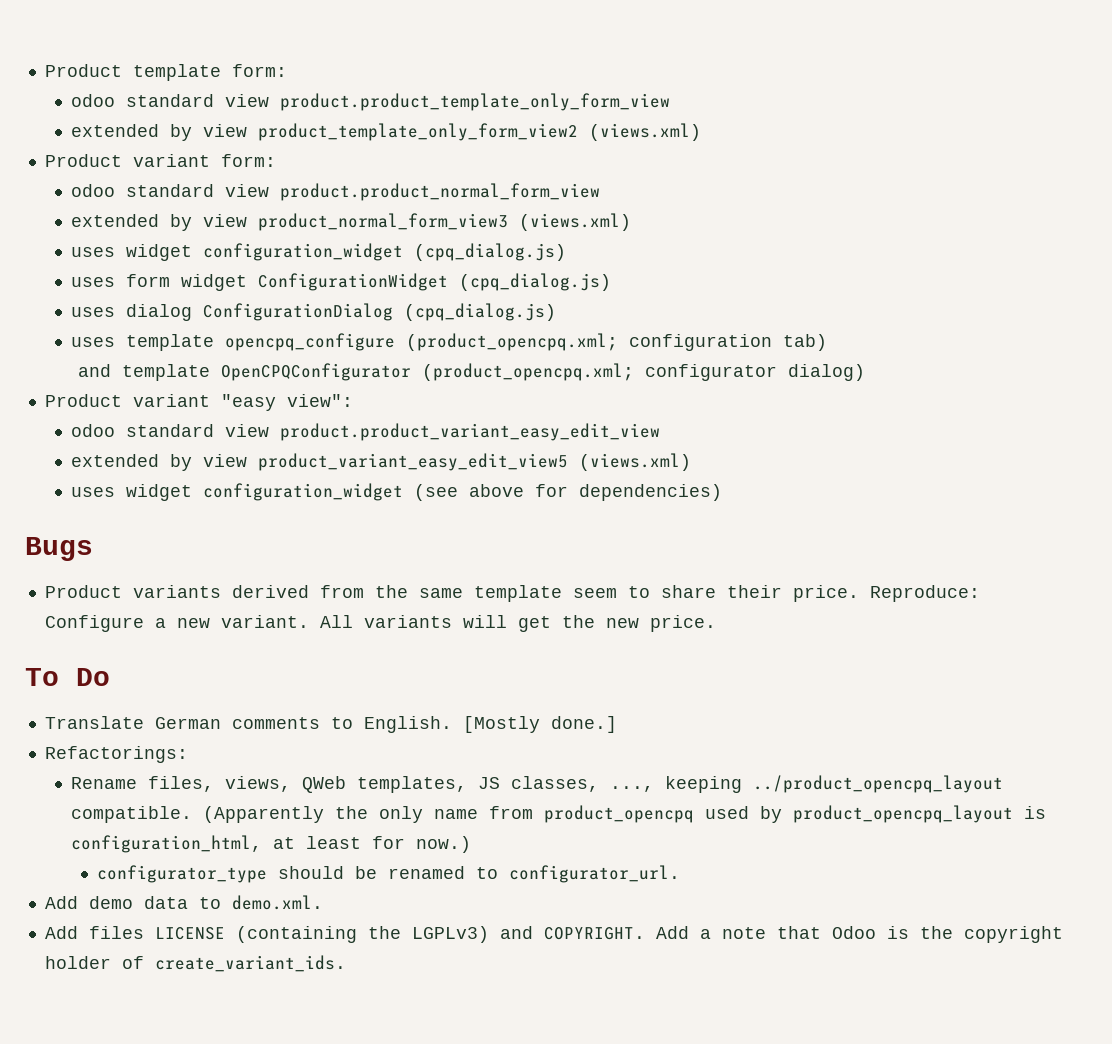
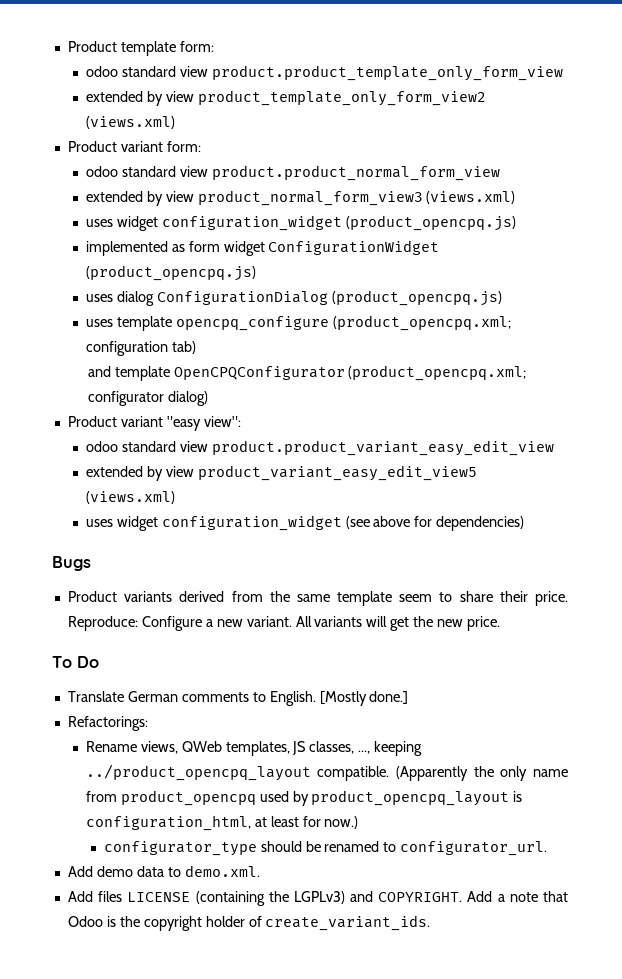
- uses widget configuration_widget (cpq_dialog.js)
- uses form widget ConfigurationWidget (cpq_dialog.js)
+ uses widget configuration_widget (product_opencpq.js)
+ implemented as form widget ConfigurationWidget (product_opencpq.js)
- uses dialog ConfigurationDialog (cpq_dialog.js)
+ uses dialog ConfigurationDialog (product_opencpq.js)
- Rename files, views, QWeb templates, JS classes, ..., keeping ../product_opencpq_layout compatible.
+ Rename views, QWeb templates, JS classes, ..., keeping ../product_opencpq_layout compatible.

